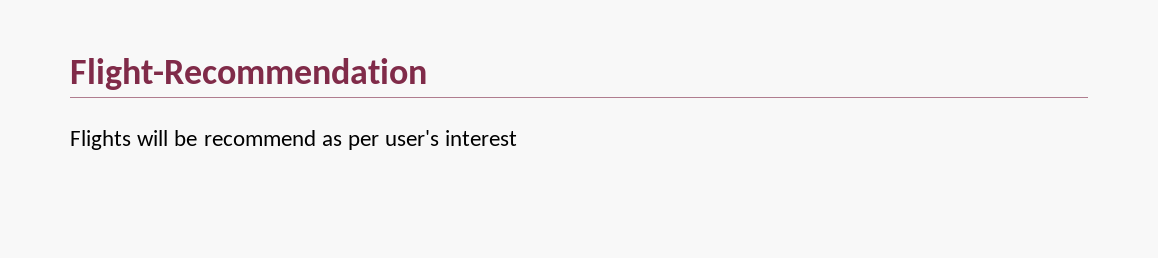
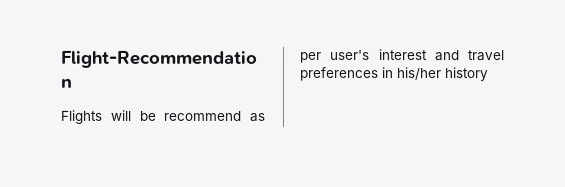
- Flights will be recommend as per user's interest
+ Flights will be recommend as per user's interest and travel preferences in his/her history

